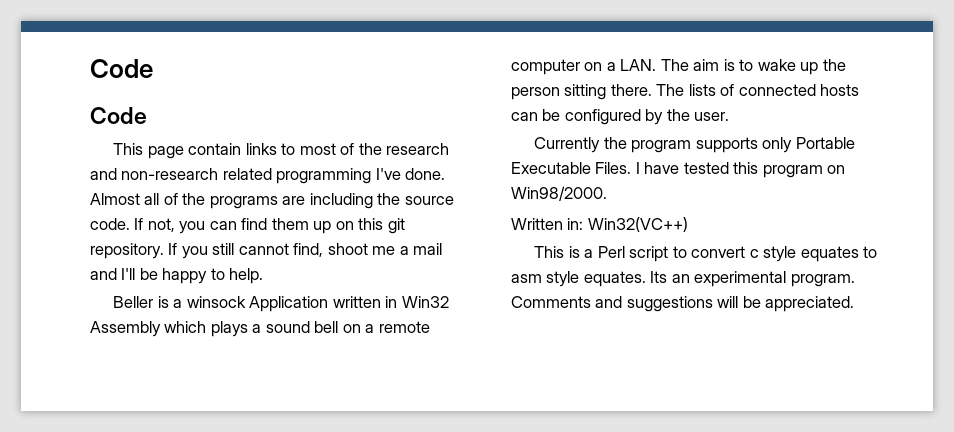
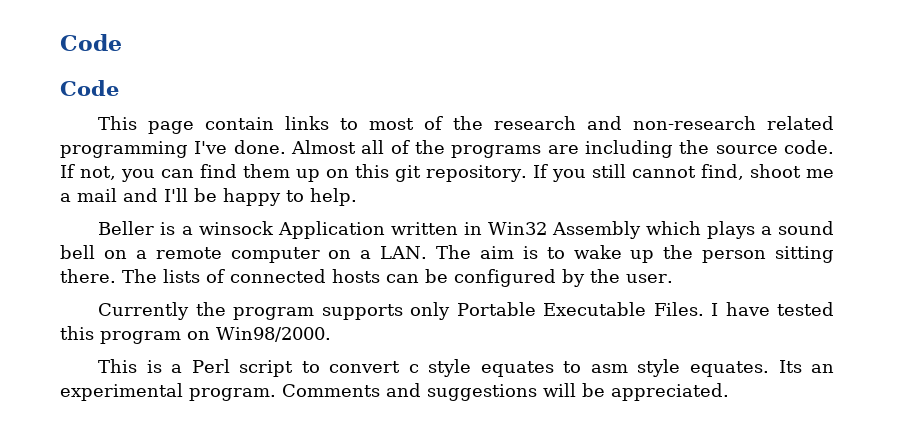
- Written in: Win32(VC++)

